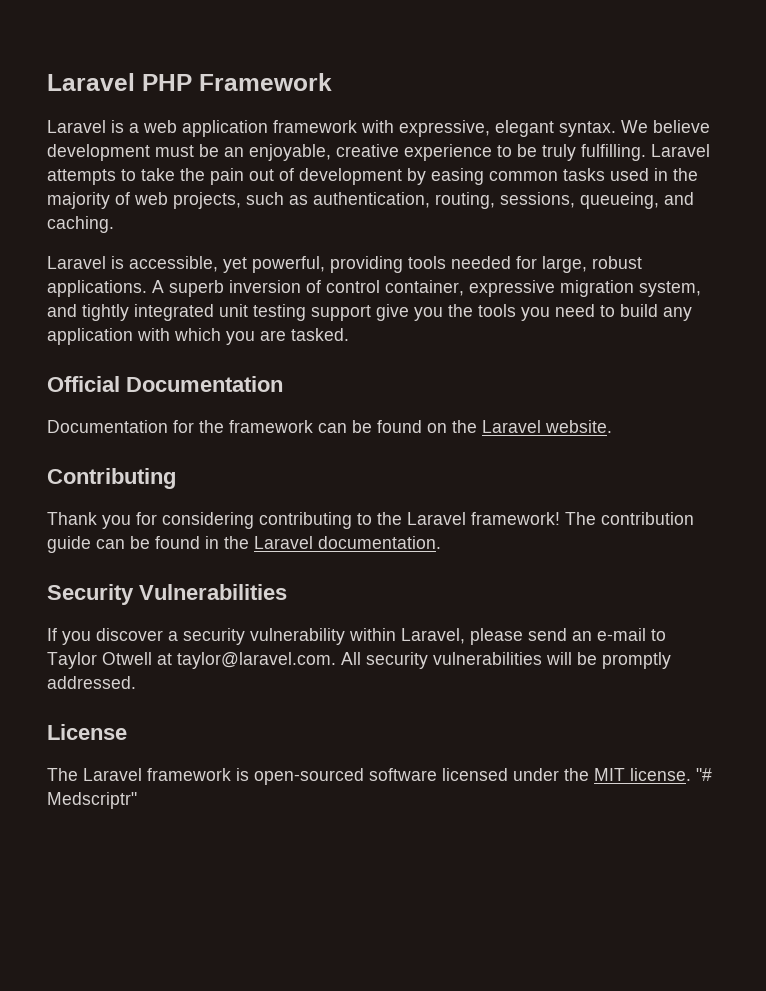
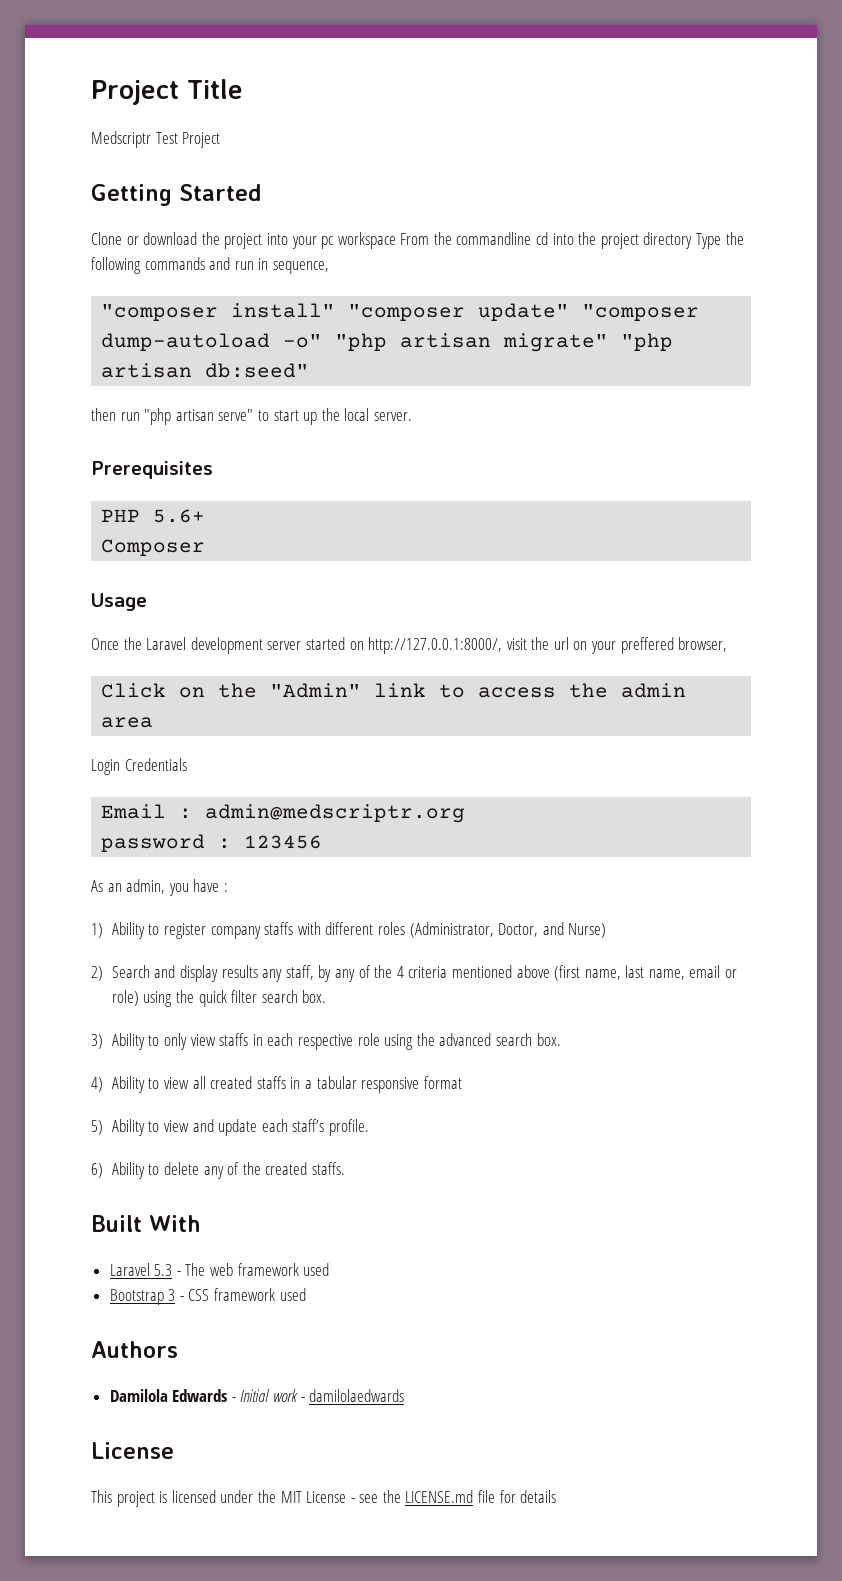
- Laravel PHP Framework
- Laravel is a web application framework with expressive, elegant syntax. We believe development must be an enjoyable, creative experience to be truly fulfilling. Laravel attempts to take the pain out of development by easing common tasks used in the majority of web projects, such as authentication, routing, sessions, queueing, and caching.
- Laravel is accessible, yet powerful, providing tools needed for large, robust applications. A superb inversion of control container, expressive migration system, and tightly integrated unit testing support give you the tools you need to build any application with which you are tasked.
- Official Documentation
- Documentation for the framework can be found on the Laravel website.
- Contributing
- Thank you for considering contributing to the Laravel framework! The contribution guide can be found in the Laravel documentation.
- Security Vulnerabilities
- If you discover a security vulnerability within Laravel, please send an e-mail to Taylor Otwell at taylor@laravel.com. All security vulnerabilities will be promptly addressed.
+ Project Title
+ Medscriptr Test Project
+ Getting Started
+ Clone or download the project into your pc workspace From the commandline cd into the project directory Type the following commands and run in sequence,
+ "composer install" "composer update" "composer dump-autoload -o" "php artisan migrate" "php artisan db:seed"
+ then run "php artisan serve" to start up the local server.
+ Prerequisites
+ PHP 5.6+
+ Composer
+ Usage
+ Once the Laravel development server started on http://127.0.0.1:8000/, visit the url on your preffered browser,
+ Click on the "Admin" link to access the admin area
+ Login Credentials
+ Email : admin@medscriptr.org
+ password : 123456
+ As an admin, you have :
+ 1) Ability to register company staffs with different roles (Administrator, Doctor, and Nurse)
+ 2) Search and display results any staff, by any of the 4 criteria mentioned above (first name, last name, email or role) using the quick filter search box.
+ 3) Ability to only view staffs in each respective role using the advanced search box.
+ 4) Ability to view all created staffs in a tabular responsive format
+ 5) Ability to view and update each staff’s profile.
+ 6) Ability to delete any of the created staffs.
+ Built With
+ Laravel 5.3 - The web framework used
+ Bootstrap 3 - CSS framework used
+ Authors
+ Damilola Edwards - Initial work - damilolaedwards
  License
- The Laravel framework is open-sourced software licensed under the MIT license. "# Medscriptr"
+ This project is licensed under the MIT License - see the LICENSE.md file for details

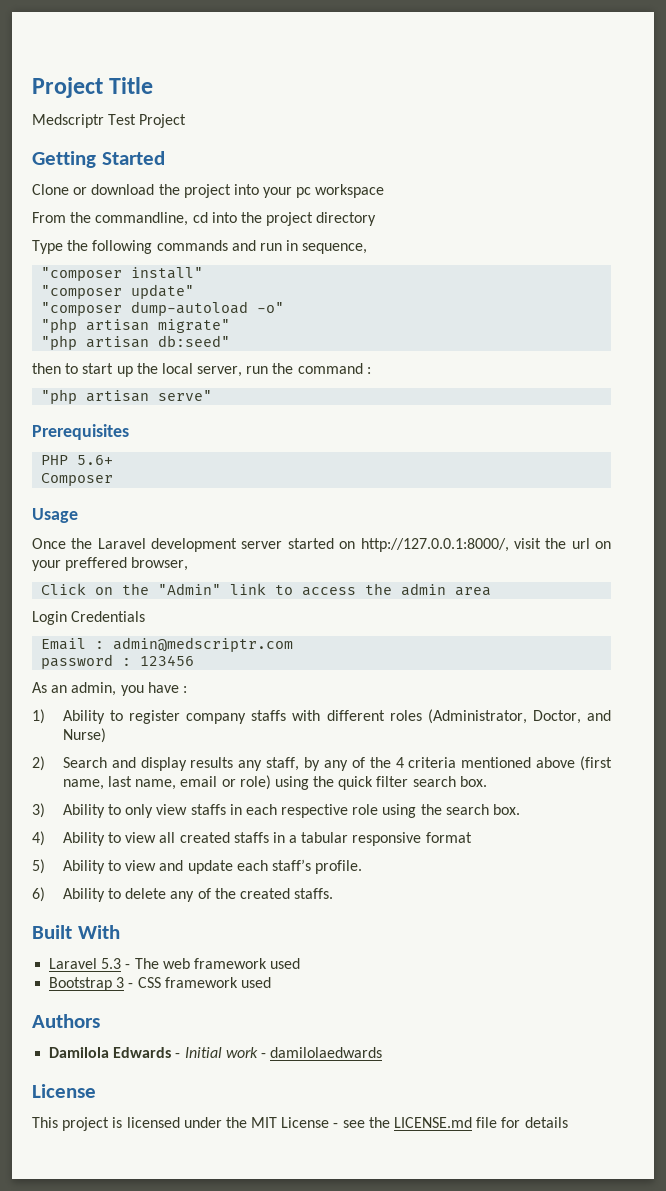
- Clone or download the project into your pc workspace From the commandline cd into the project directory Type the following commands and run in sequence,
+ Clone or download the project into your pc workspace
+ From the commandline, cd into the project directory
+ Type the following commands and run in sequence,
- "composer install" "composer update" "composer dump-autoload -o" "php artisan migrate" "php artisan db:seed"
+ "composer install"
+ "composer update"
+ "composer dump-autoload -o"
+ "php artisan migrate"
+ "php artisan db:seed"
- then run "php artisan serve" to start up the local server.
+ then to start up the local server, run the command :
+ "php artisan serve"
- Email : admin@medscriptr.org
+ Email : admin@medscriptr.com
- 3) Ability to only view staffs in each respective role using the advanced search box.
+ 3) Ability to only view staffs in each respective role using the search box.

